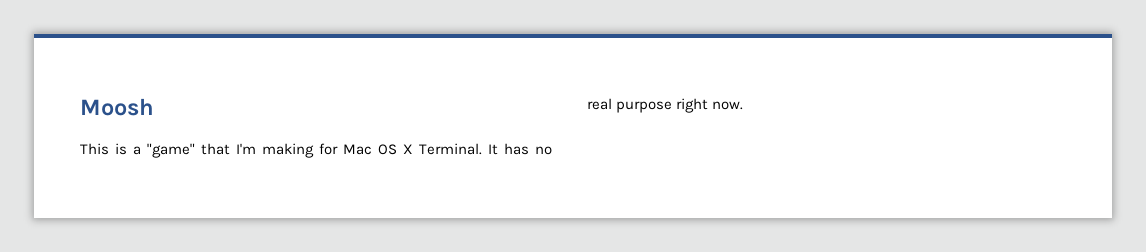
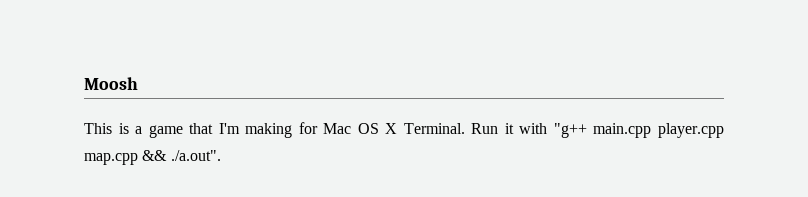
- This is a "game" that I'm making for Mac OS X Terminal.
+ This is a game that I'm making for Mac OS X Terminal.
- It has no real purpose right now.
+ Run it with "g++ main.cpp player.cpp map.cpp && ./a.out".

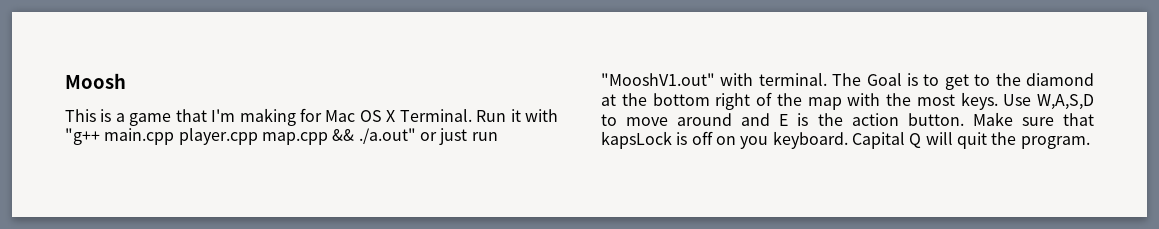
- Run it with "g++ main.cpp player.cpp map.cpp && ./a.out".
+ Run it with "g++ main.cpp player.cpp map.cpp && ./a.out" or just run "MooshV1.out" with terminal. The Goal is to get to the diamond at the bottom right of the map with the most keys. Use W,A,S,D to move around and E is the action button. Make sure that kapsLock is off on you keyboard. Capital Q will quit the program.

